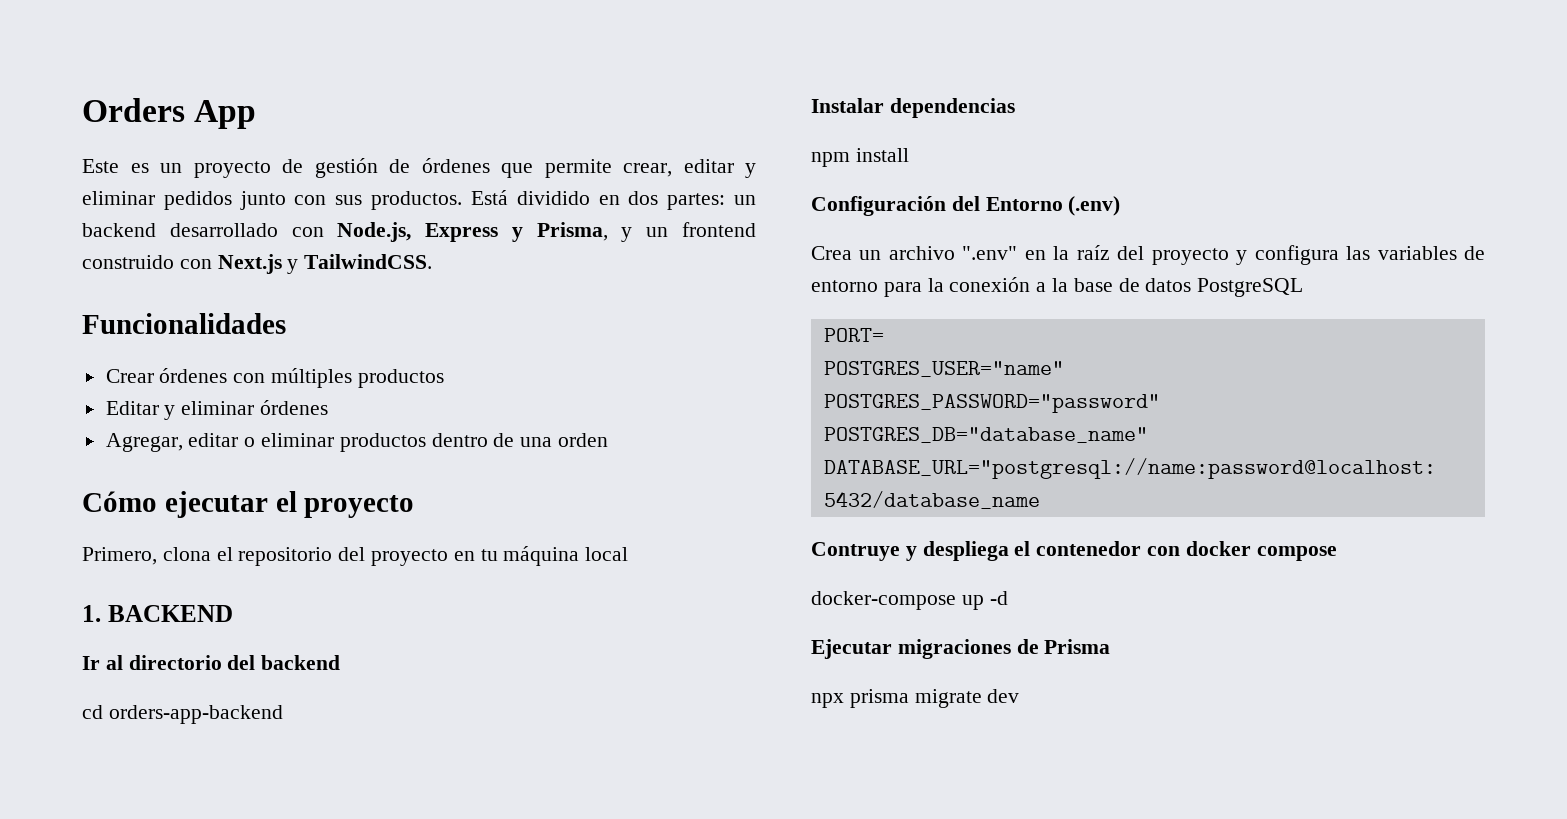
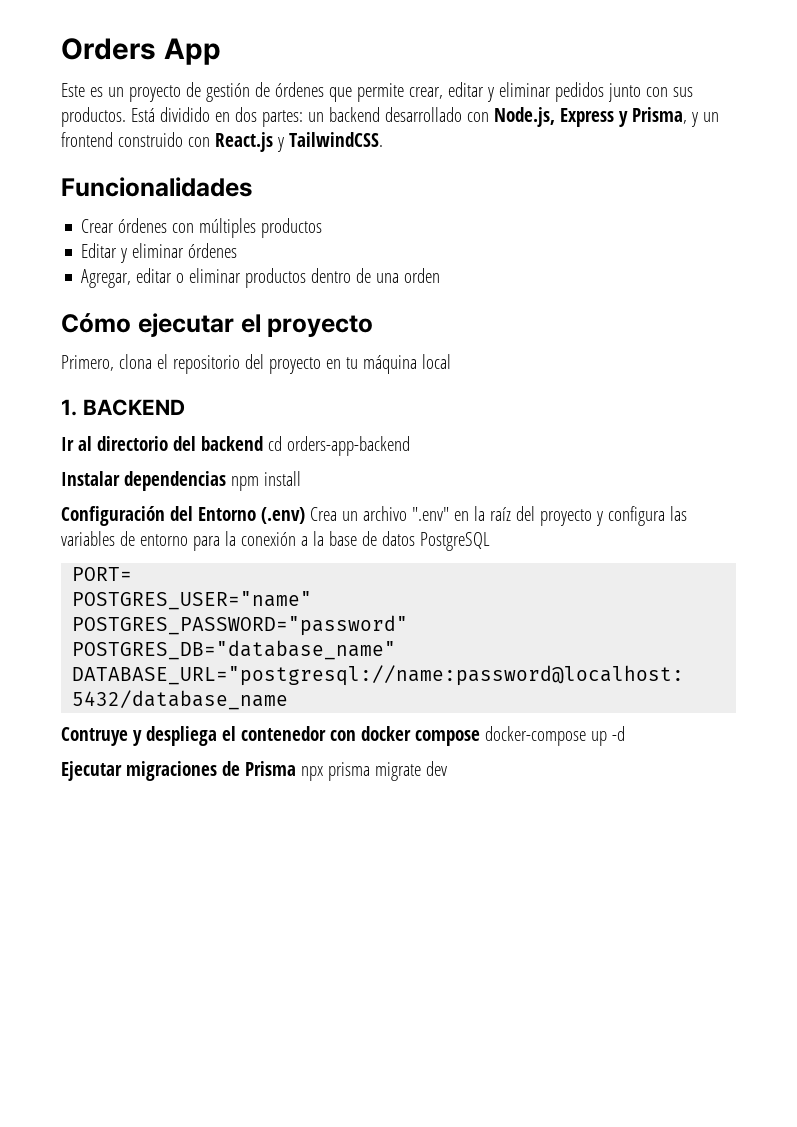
- Está dividido en dos partes: un backend desarrollado con Node.js, Express y Prisma, y un frontend construido con Next.js y TailwindCSS.
+ Está dividido en dos partes: un backend desarrollado con Node.js, Express y Prisma, y un frontend construido con React.js y TailwindCSS.
- Ir al directorio del backend
- cd orders-app-backend
+ Ir al directorio del backend cd orders-app-backend
- Instalar dependencias
- npm install
+ Instalar dependencias npm install
- Configuración del Entorno (.env)
- Crea un archivo ".env" en la raíz del proyecto y configura las variables de entorno para la conexión a la base de datos PostgreSQL
+ Configuración del Entorno (.env) Crea un archivo ".env" en la raíz del proyecto y configura las variables de entorno para la conexión a la base de datos PostgreSQL
- Contruye y despliega el contenedor con docker compose
- docker-compose up -d
+ Contruye y despliega el contenedor con docker compose docker-compose up -d
- Ejecutar migraciones de Prisma
- npx prisma migrate dev
+ Ejecutar migraciones de Prisma npx prisma migrate dev

